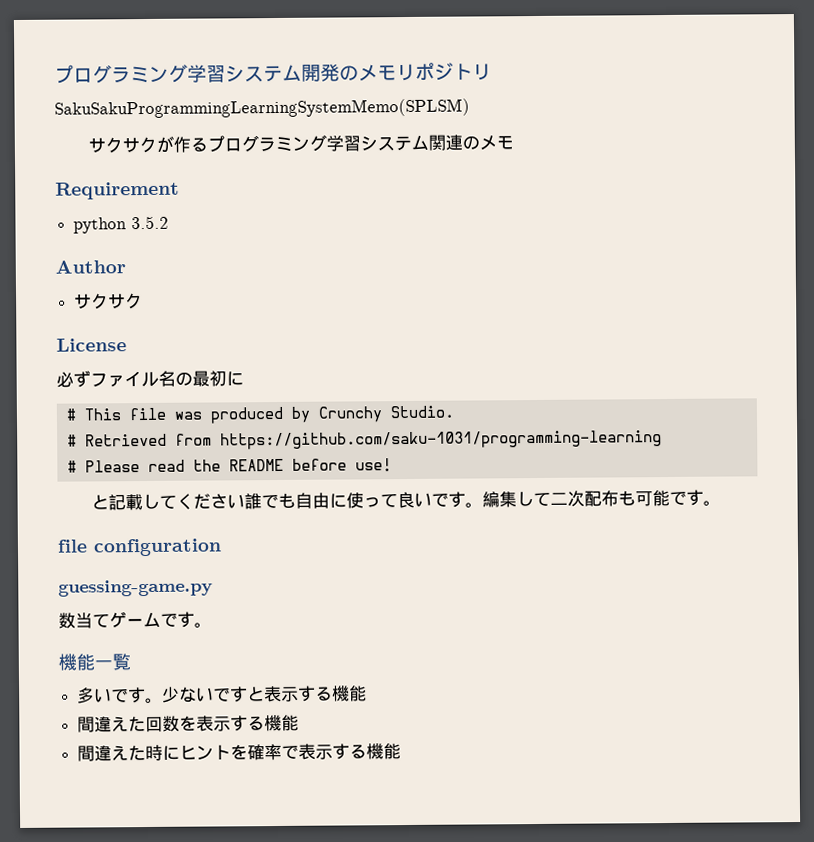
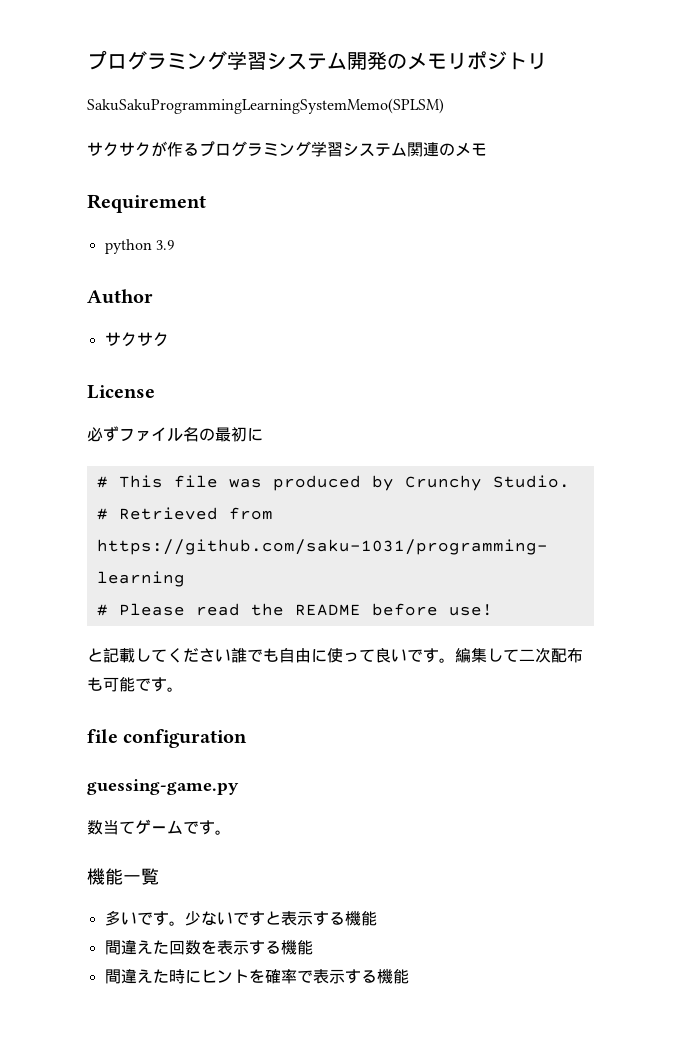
- python 3.5.2
+ python 3.9

